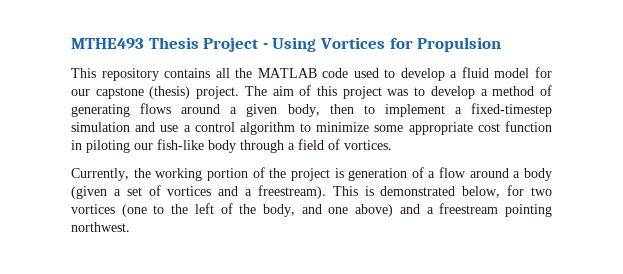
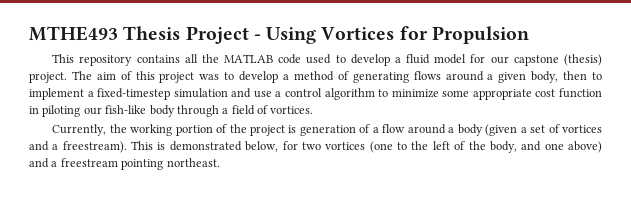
- This is demonstrated below, for two vortices (one to the left of the body, and one above) and a freestream pointing northwest.
+ This is demonstrated below, for two vortices (one to the left of the body, and one above) and a freestream pointing northeast.

